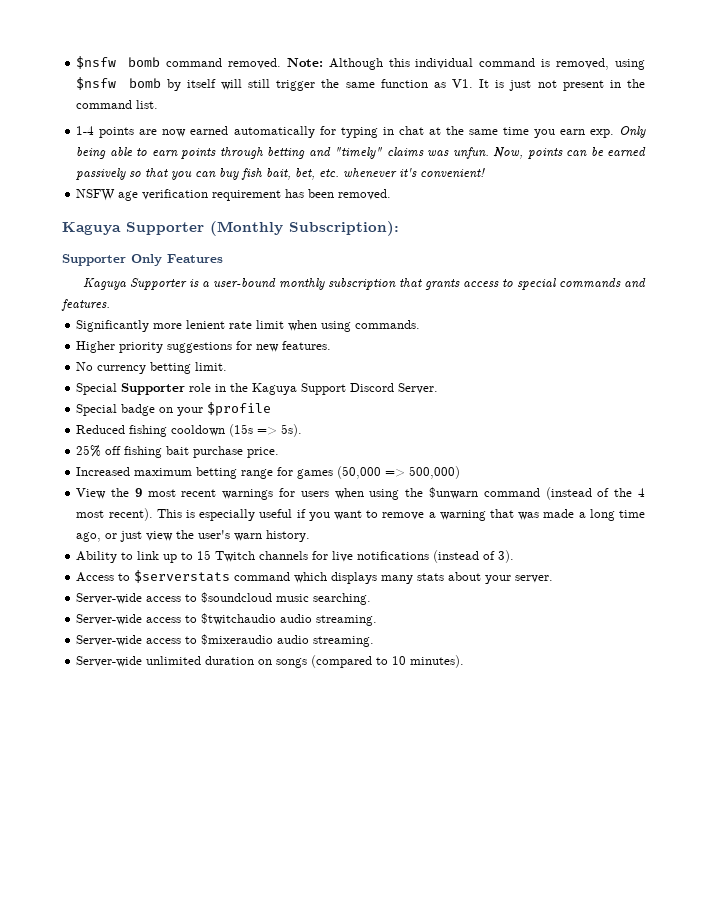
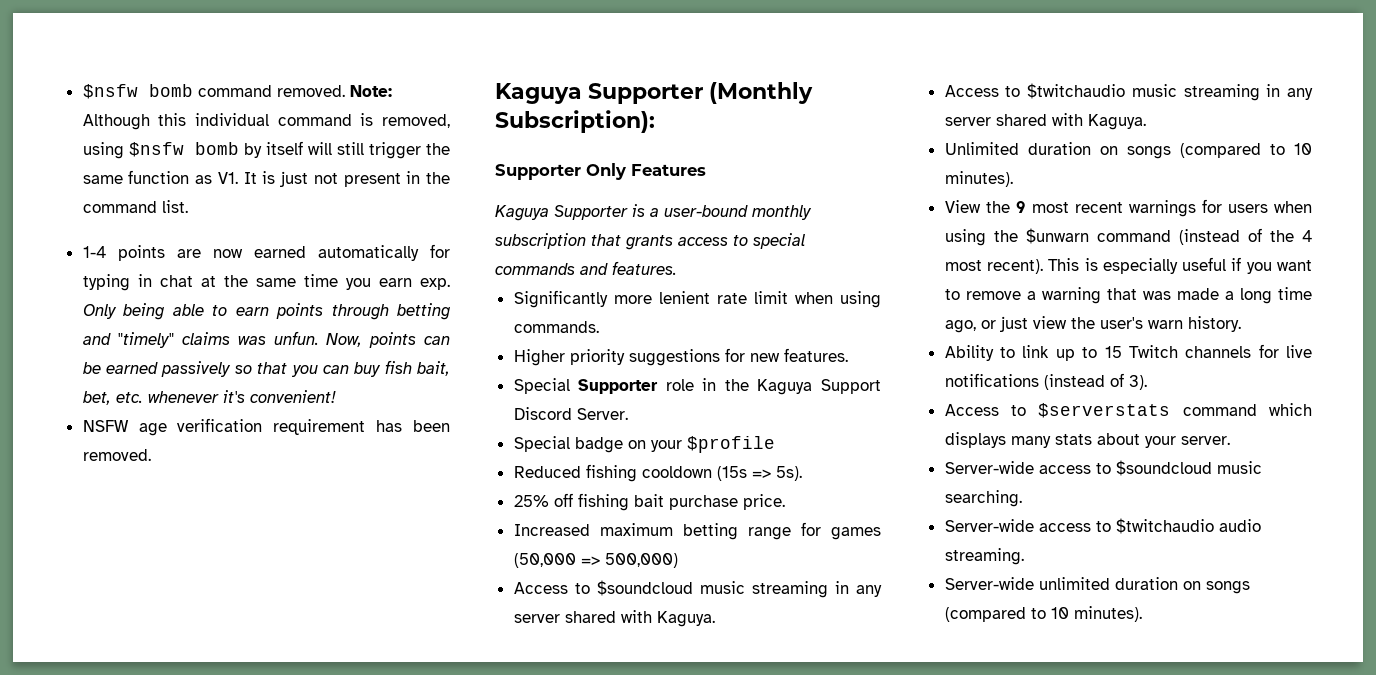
- No currency betting limit.
+ Access to $soundcloud music streaming in any server shared with Kaguya.
+ Access to $twitchaudio music streaming in any server shared with Kaguya.
+ Unlimited duration on songs (compared to 10 minutes).
- Server-wide access to $mixeraudio audio streaming.

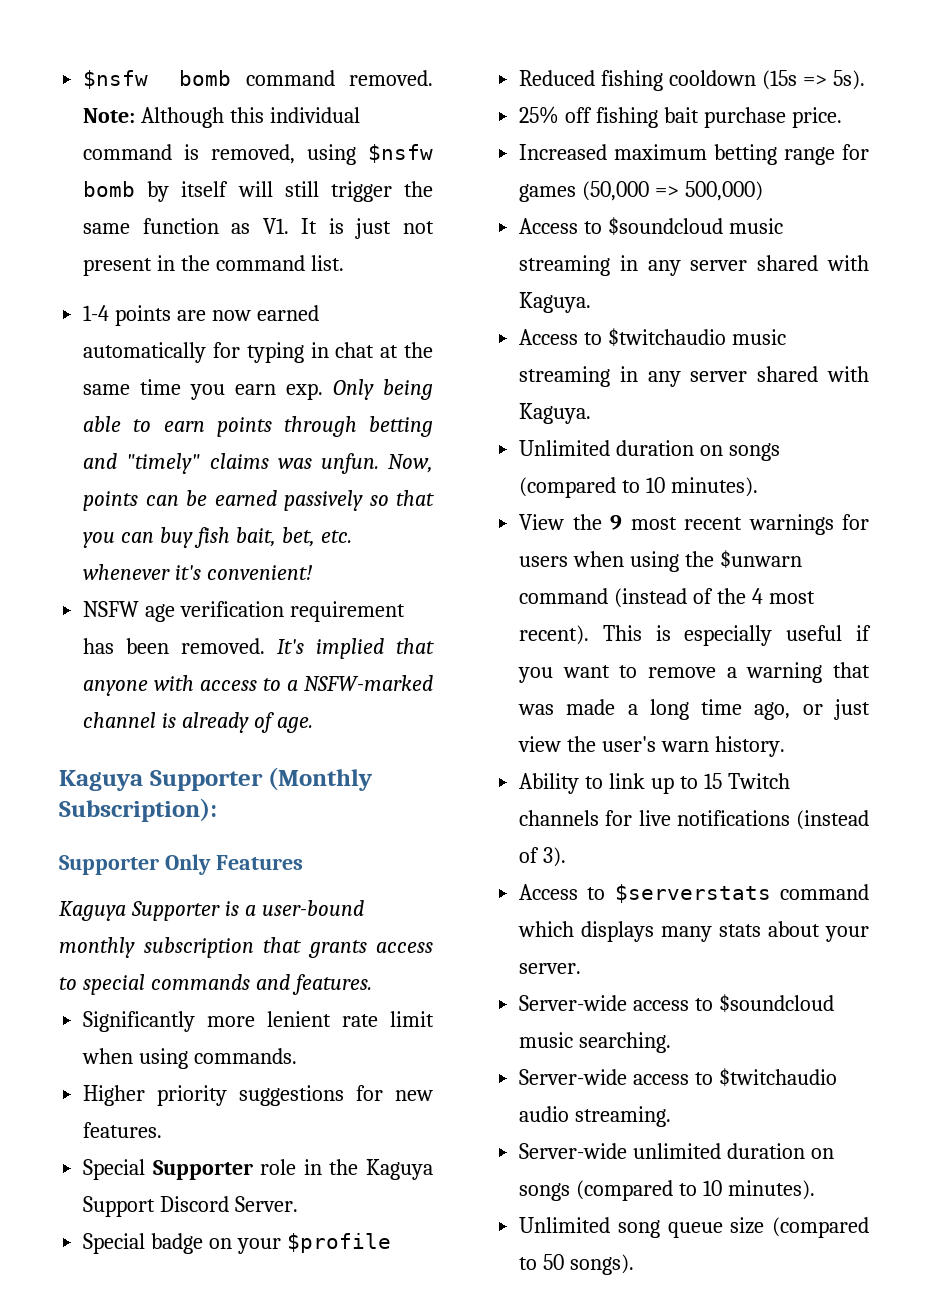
+ It's implied that anyone with access to a NSFW-marked channel is already of age.
+ Unlimited song queue size (compared to 50 songs).

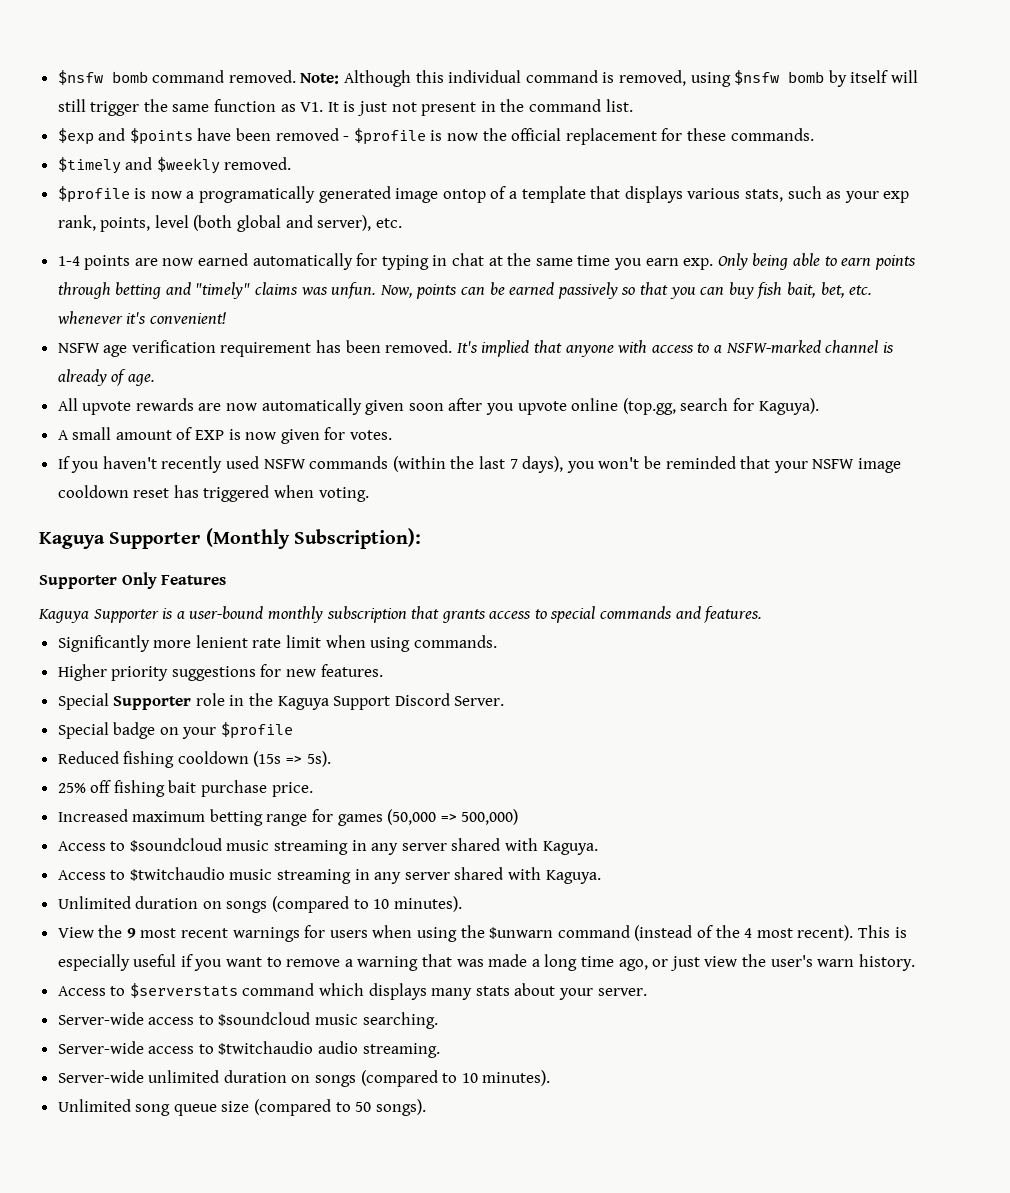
+ $exp and $points have been removed - $profile is now the official replacement for these commands.
+ $timely and $weekly removed.
+ $profile is now a programatically generated image ontop of a template that displays various stats, such as your exp rank, points, level (both global and server), etc.
+ All upvote rewards are now automatically given soon after you upvote online (top.gg, search for Kaguya).
+ A small amount of EXP is now given for votes.
+ If you haven't recently used NSFW commands (within the last 7 days), you won't be reminded that your NSFW image cooldown reset has triggered when voting.
- Ability to link up to 15 Twitch channels for live notifications (instead of 3).

